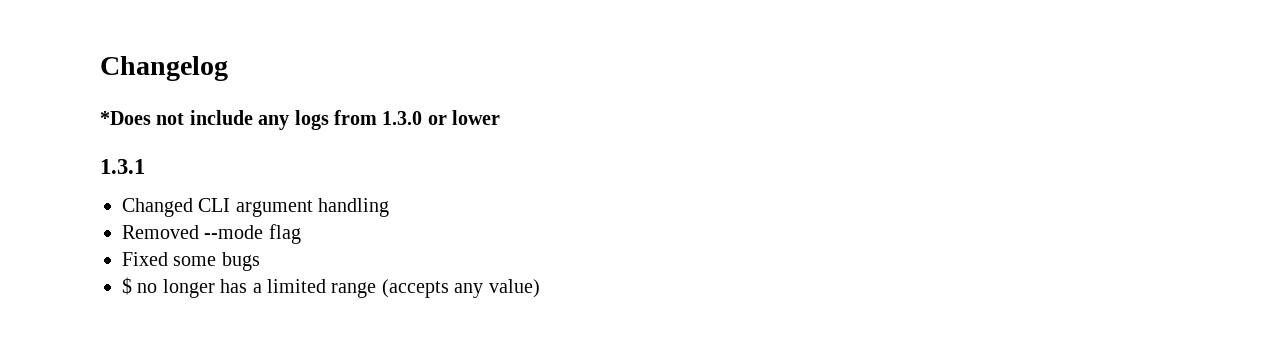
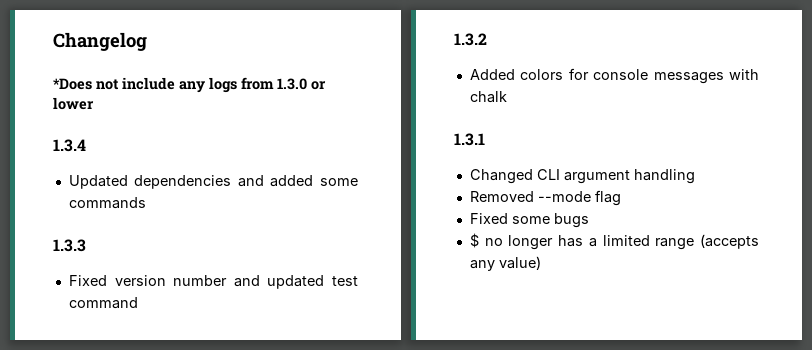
+ 1.3.4
+ Updated dependencies and added some commands
+ 1.3.3
+ Fixed version number and updated test command
+ 1.3.2
+ Added colors for console messages with chalk

